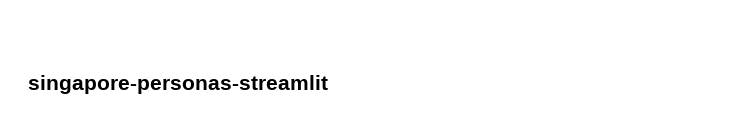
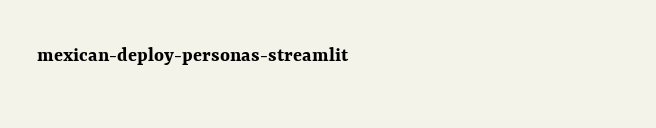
- singapore-personas-streamlit
+ mexican-deploy-personas-streamlit

